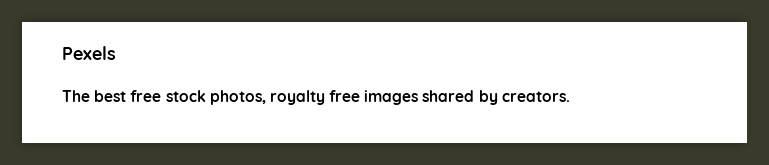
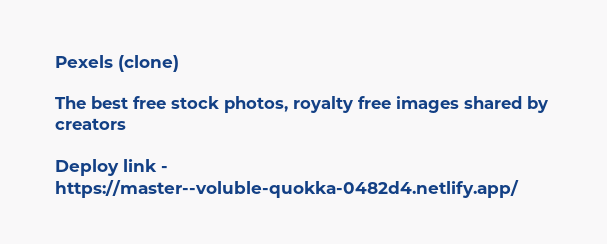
- Pexels
+ Pexels (clone)
- The best free stock photos, royalty free images shared by creators.
+ The best free stock photos, royalty free images shared by creators
+ Deploy link - https://master--voluble-quokka-0482d4.netlify.app/

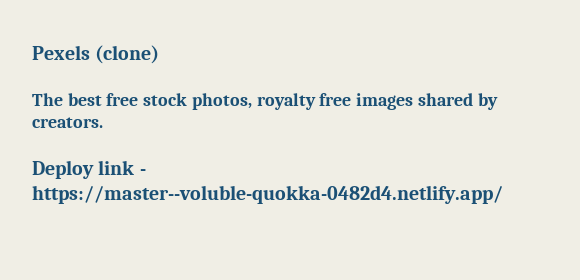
- The best free stock photos, royalty free images shared by creators
+ The best free stock photos, royalty free images shared by creators.

